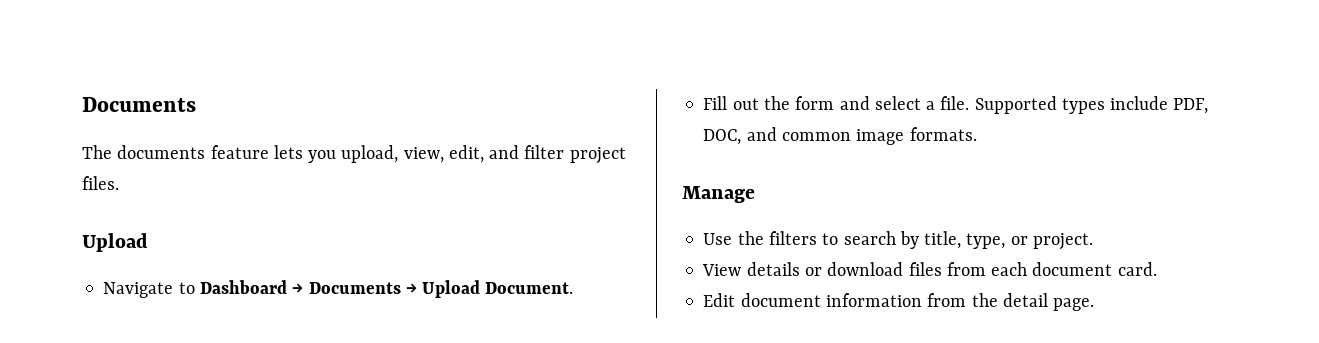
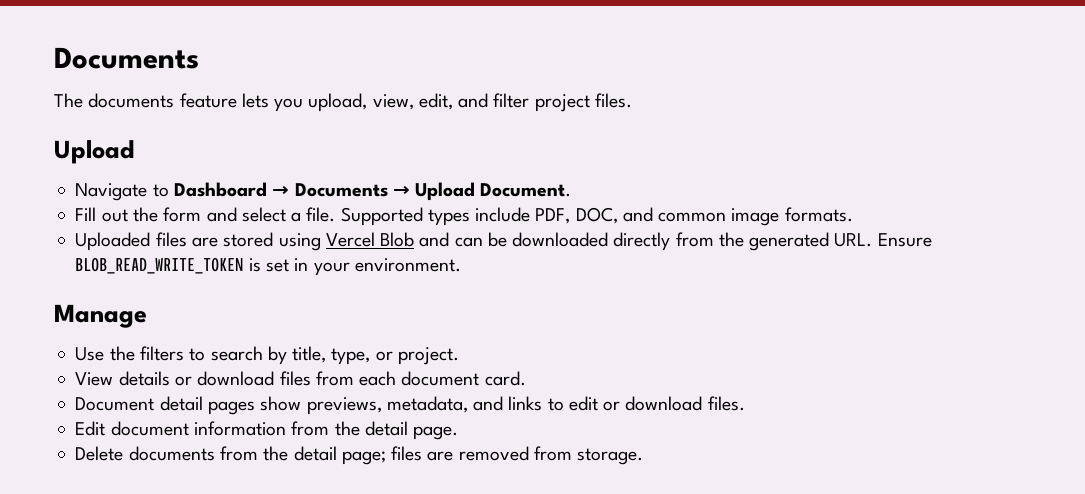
+ Uploaded files are stored using Vercel Blob and can be downloaded directly from the generated URL. Ensure BLOB_READ_WRITE_TOKEN is set in your environment.
+ Document detail pages show previews, metadata, and links to edit or download files.
+ Delete documents from the detail page; files are removed from storage.

